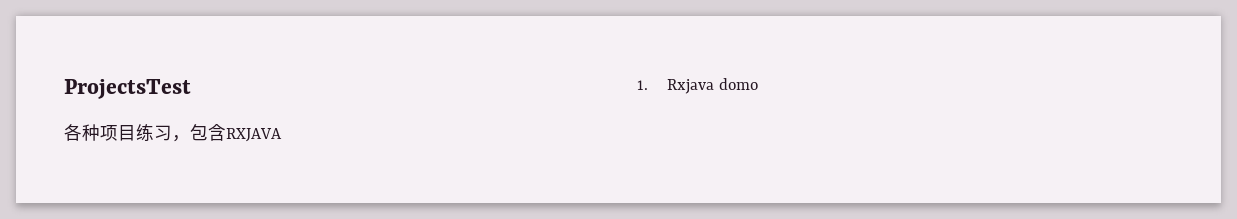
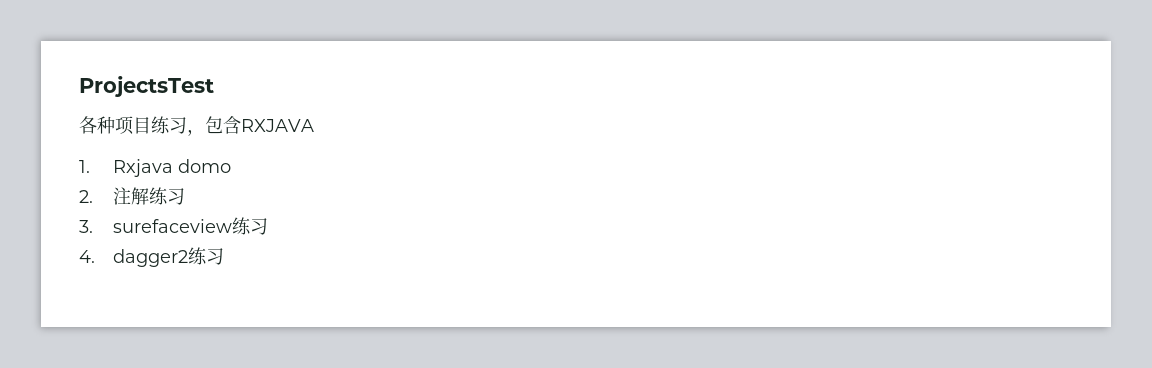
+ 2.注解练习
+ 3. surefaceview练习
+ 4. dagger2练习

